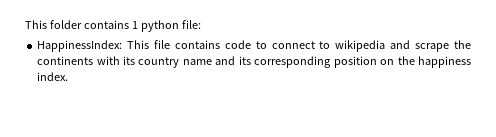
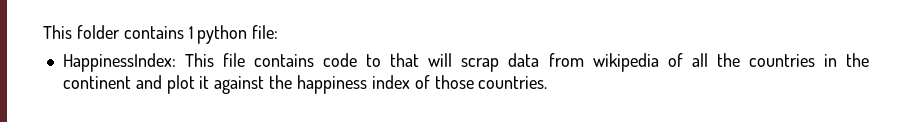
- HappinessIndex: This file contains code to connect to wikipedia and scrape the continents with its country name and its corresponding position on the happiness index.
+ HappinessIndex: This file contains code to that will scrap data from wikipedia of all the countries in the continent and plot it against the happiness index of those countries.

